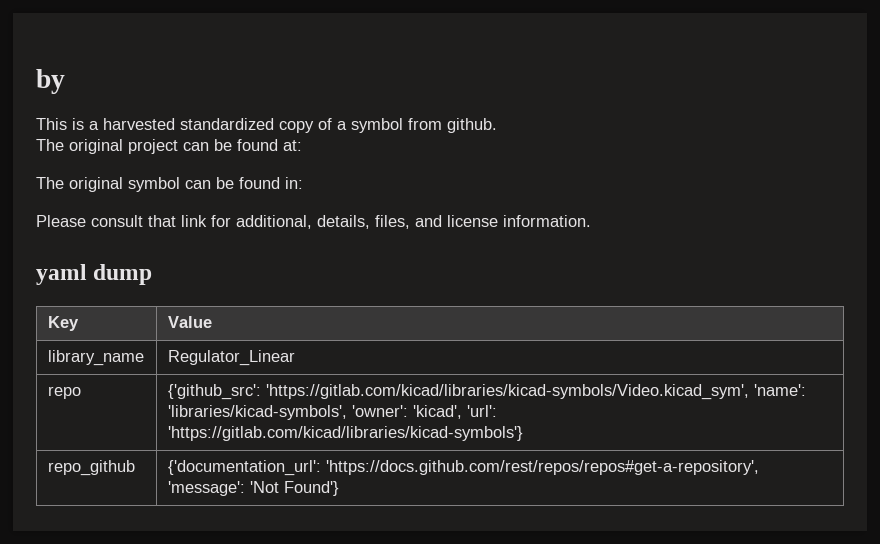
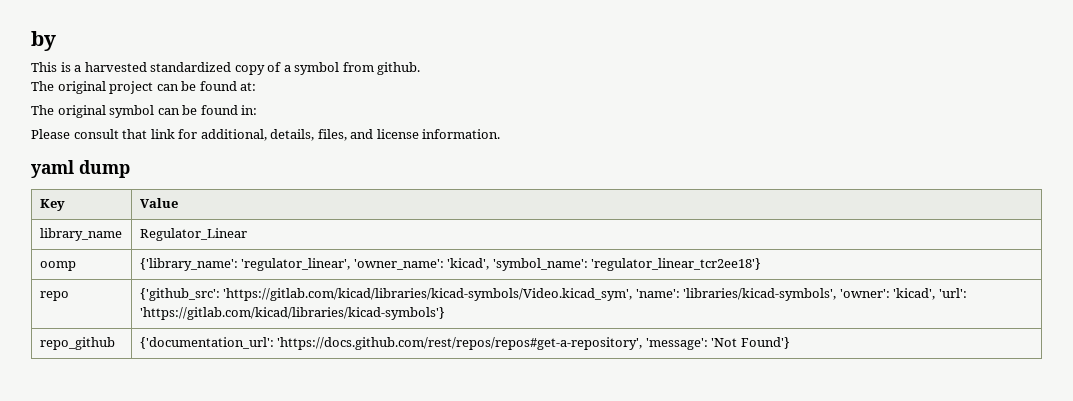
+ oomp | {'library_name': 'regulator_linear', 'owner_name': 'kicad', 'symbol_name': 'regulator_linear_tcr2ee18'}

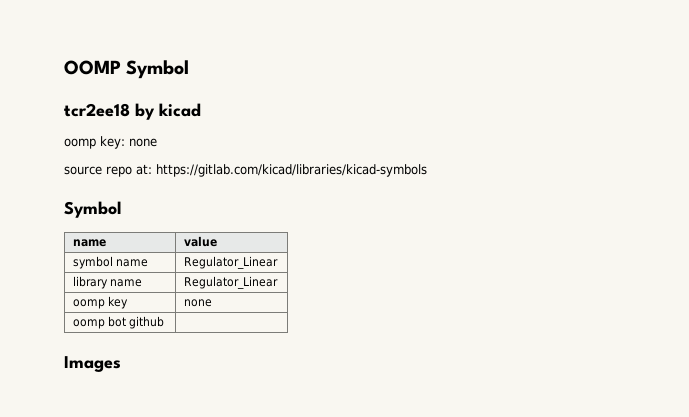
- by
- This is a harvested standardized copy of a symbol from github.
- The original project can be found at:
- The original symbol can be found in:
- Please consult that link for additional, details, files, and license information.
- yaml dump
- Key | Value
- library_name | Regulator_Linear
- oomp | {'library_name': 'regulator_linear', 'owner_name': 'kicad', 'symbol_name': 'regulator_linear_tcr2ee18'}
- repo | {'github_src': 'https://gitlab.com/kicad/libraries/kicad-symbols/Video.kicad_sym', 'name': 'libraries/kicad-symbols', 'owner': 'kicad', 'url': 'https://gitlab.com/kicad/libraries/kicad-symbols'}
- repo_github | {'documentation_url': 'https://docs.github.com/rest/repos/repos#get-a-repository', 'message': 'Not Found'}
+ OOMP Symbol
+ tcr2ee18 by kicad
+ oomp key: none
+ source repo at: https://gitlab.com/kicad/libraries/kicad-symbols
+ Symbol
+ name | value
+ symbol name | Regulator_Linear
+ library name | Regulator_Linear
+ oomp key | none
+ oomp bot github |
+ Images

